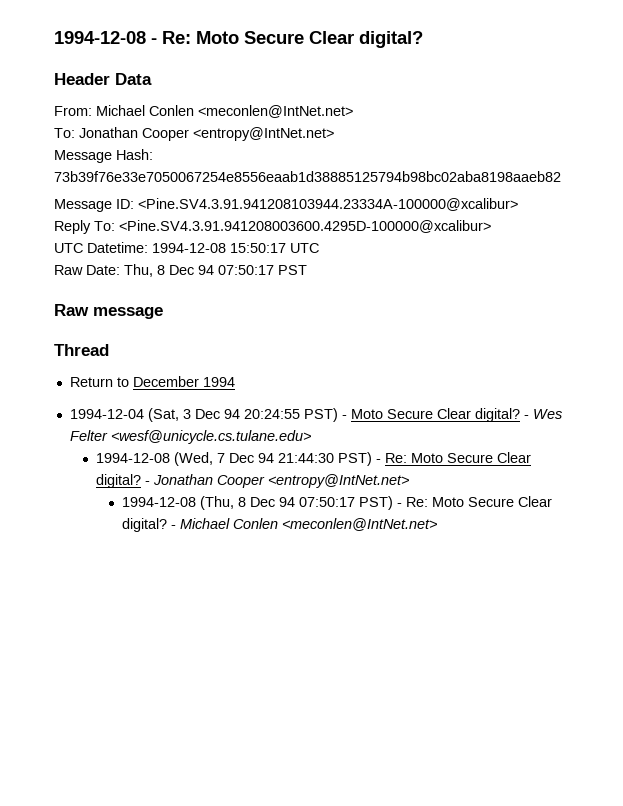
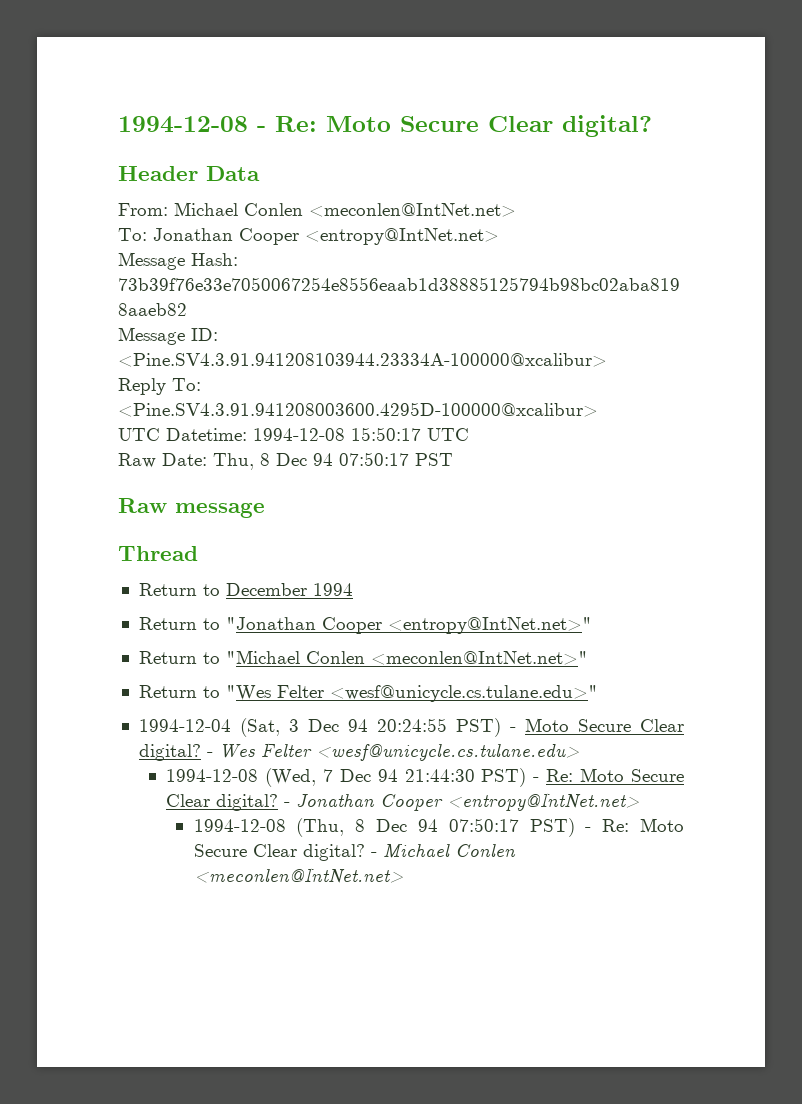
+ Return to "Jonathan Cooper <entropy@IntNet.net>"
+ Return to "Michael Conlen <meconlen@IntNet.net>"
+ Return to "Wes Felter <wesf@unicycle.cs.tulane.edu>"

